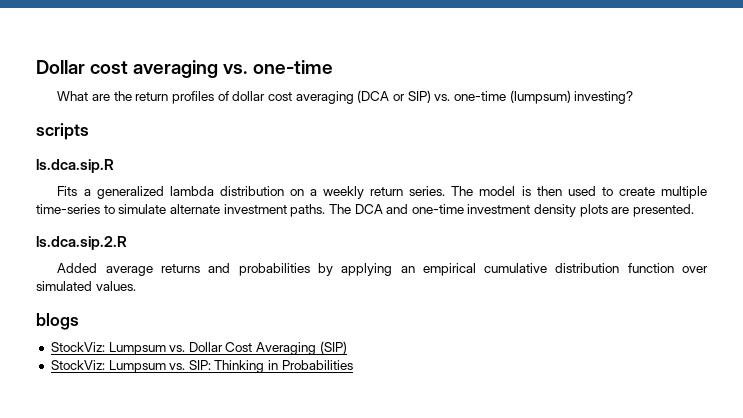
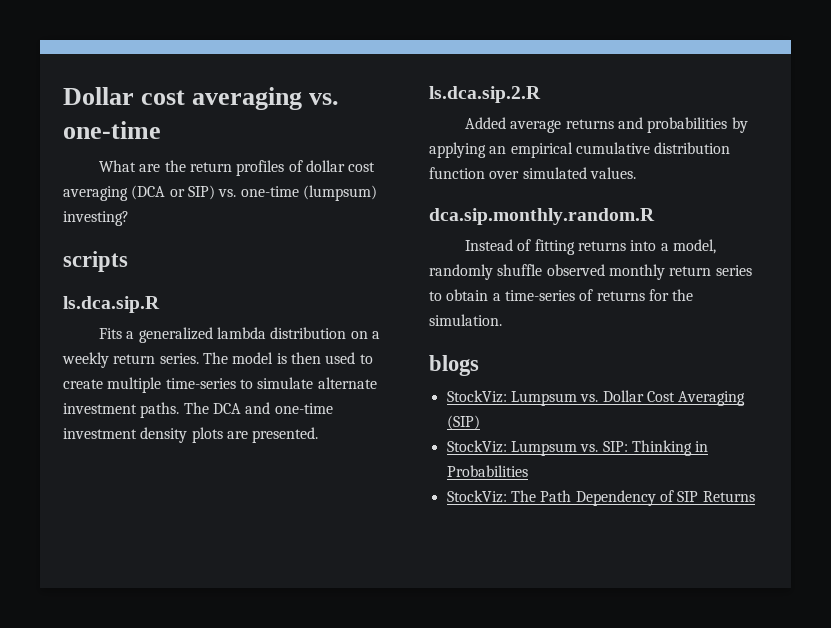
+ dca.sip.monthly.random.R
+ Instead of fitting returns into a model, randomly shuffle observed monthly return series to obtain a time-series of returns for the simulation.
+ StockViz: The Path Dependency of SIP Returns

